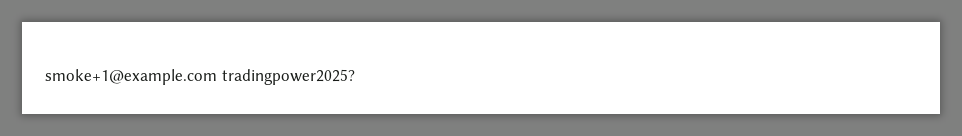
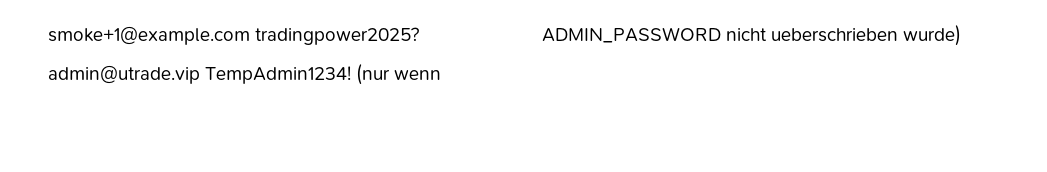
+ admin@utrade.vip TempAdmin1234! (nur wenn ADMIN_PASSWORD nicht ueberschrieben wurde)

